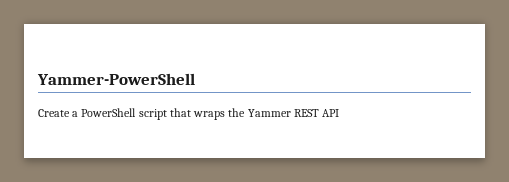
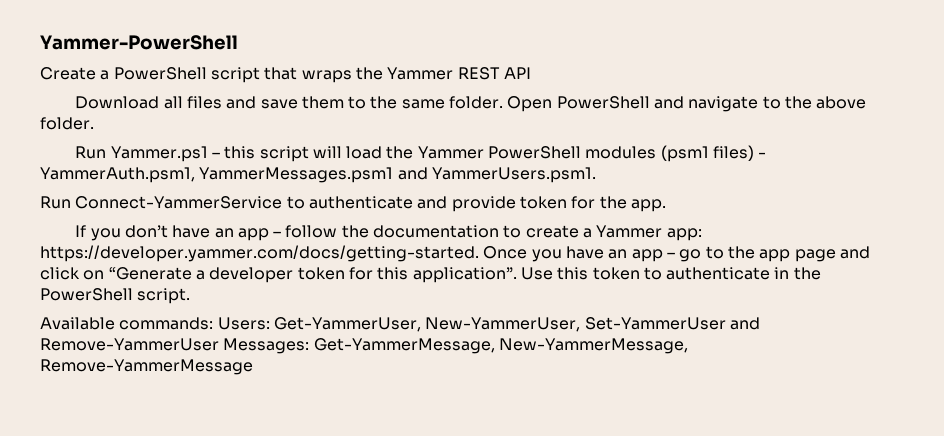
+ Download all files and save them to the same folder. Open PowerShell and navigate to the above folder.
+ Run Yammer.ps1 – this script will load the Yammer PowerShell modules (psm1 files) - YammerAuth.psm1, YammerMessages.psm1 and YammerUsers.psm1.
+ Run Connect-YammerService to authenticate and provide token for the app.
+ If you don’t have an app – follow the documentation to create a Yammer app: https://developer.yammer.com/docs/getting-started. Once you have an app – go to the app page and click on “Generate a developer token for this application”. Use this token to authenticate in the PowerShell script.
+ Available commands: Users: Get-YammerUser, New-YammerUser, Set-YammerUser and Remove-YammerUser Messages: Get-YammerMessage, New-YammerMessage, Remove-YammerMessage

